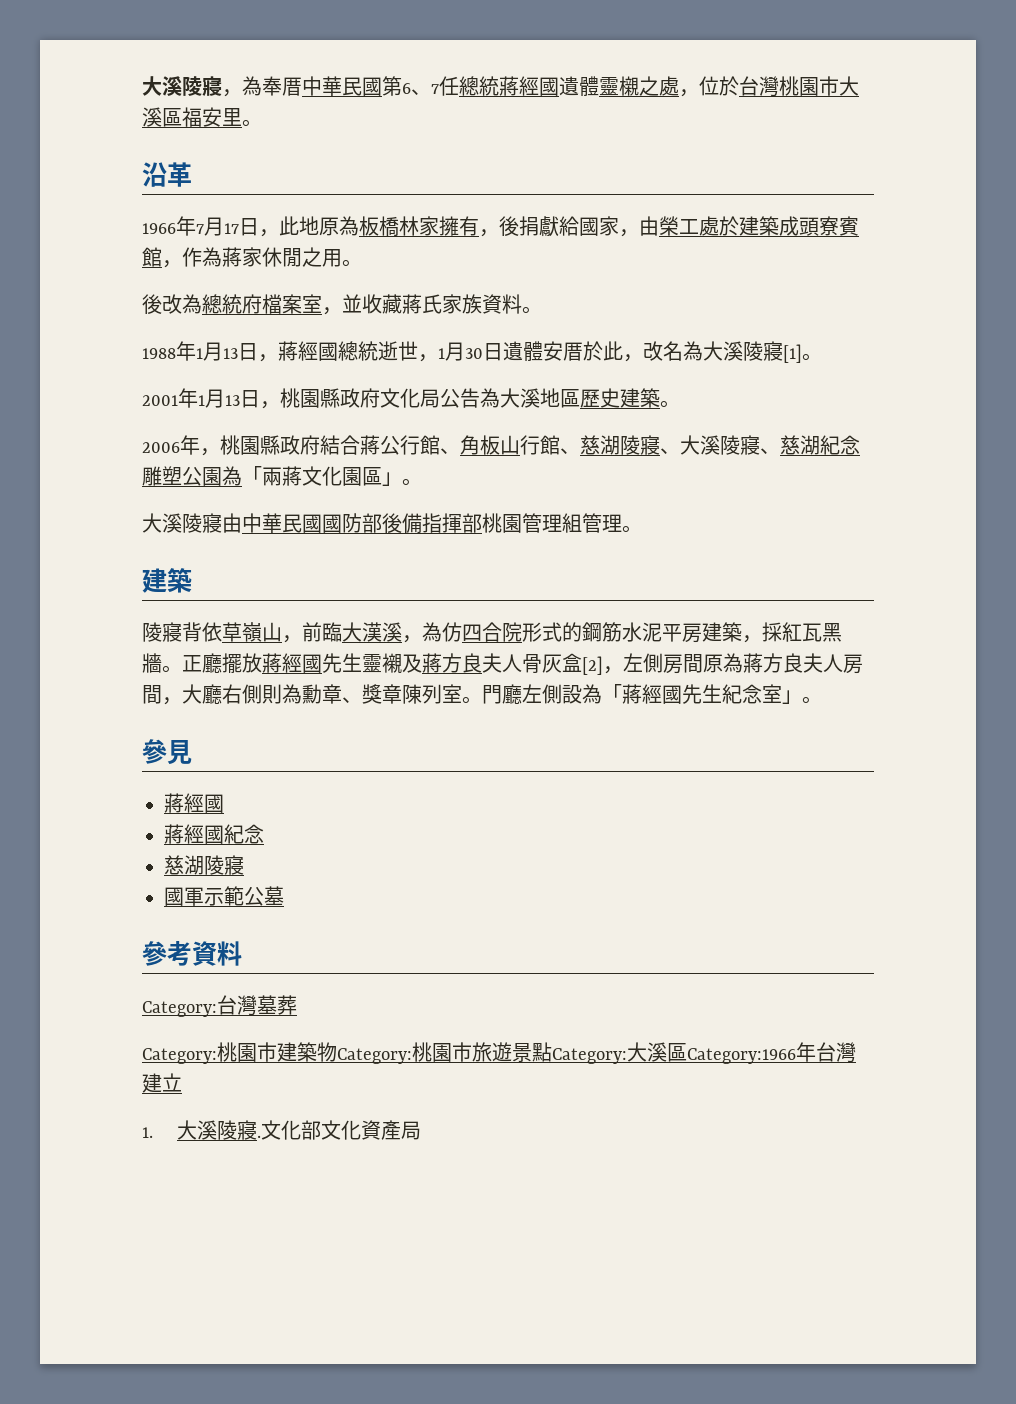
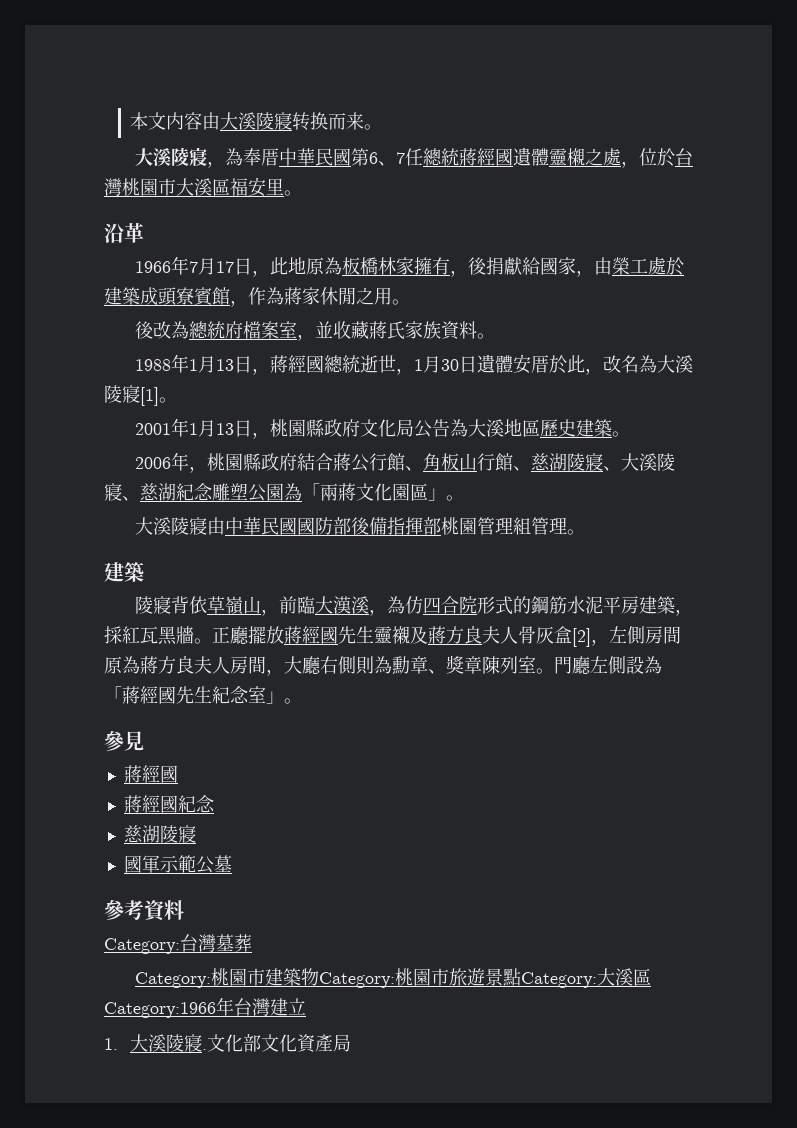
+ 本文内容由大溪陵寢转换而来。

